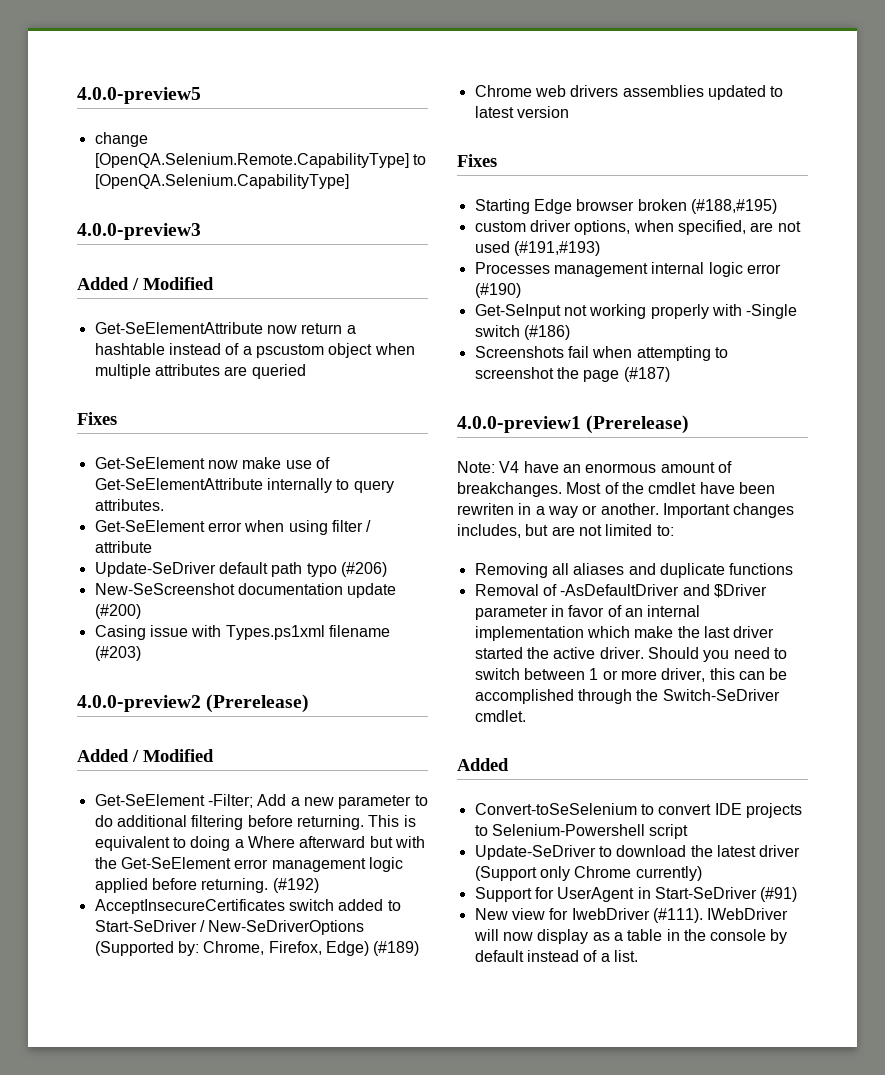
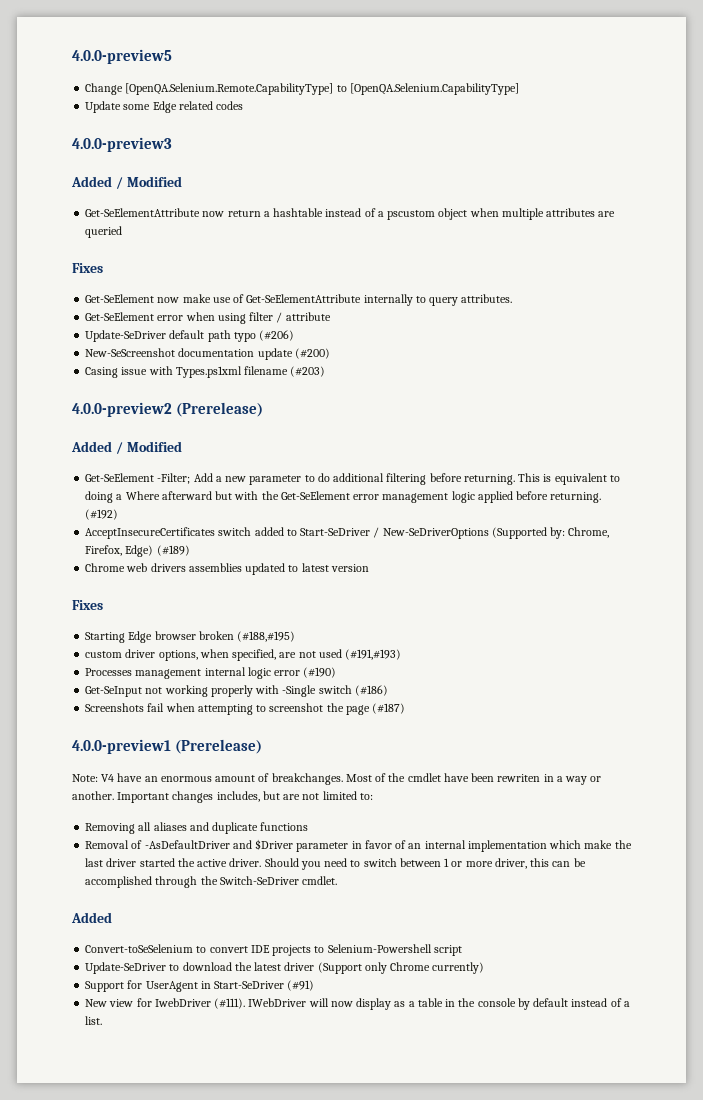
- change [OpenQA.Selenium.Remote.CapabilityType] to [OpenQA.Selenium.CapabilityType]
+ Change [OpenQA.Selenium.Remote.CapabilityType] to [OpenQA.Selenium.CapabilityType]
+ Update some Edge related codes

